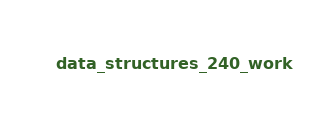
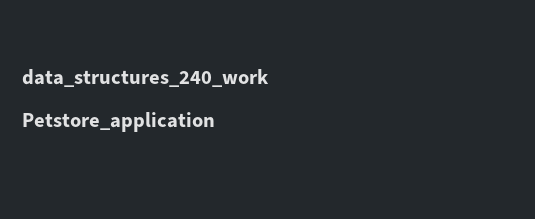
+ Petstore_application

